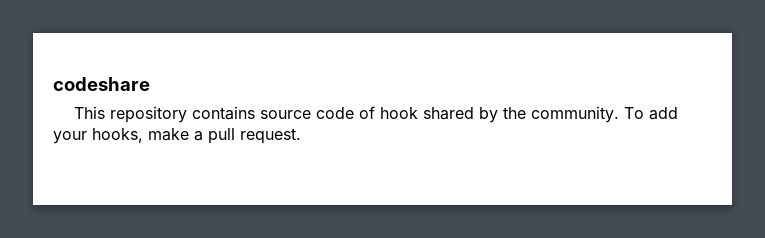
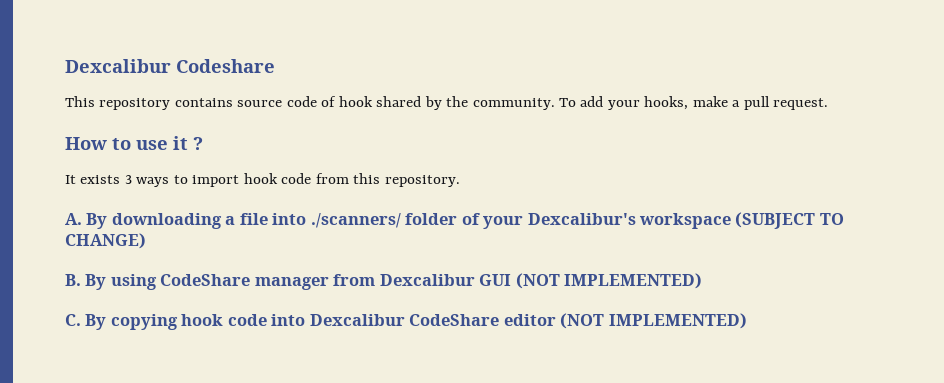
- codeshare
+ Dexcalibur Codeshare
+ How to use it ?
+ It exists 3 ways to import hook code from this repository.
+ A. By downloading a file into ./scanners/ folder of your Dexcalibur's workspace (SUBJECT TO CHANGE)
+ B. By using CodeShare manager from Dexcalibur GUI (NOT IMPLEMENTED)
+ C. By copying hook code into Dexcalibur CodeShare editor (NOT IMPLEMENTED)

